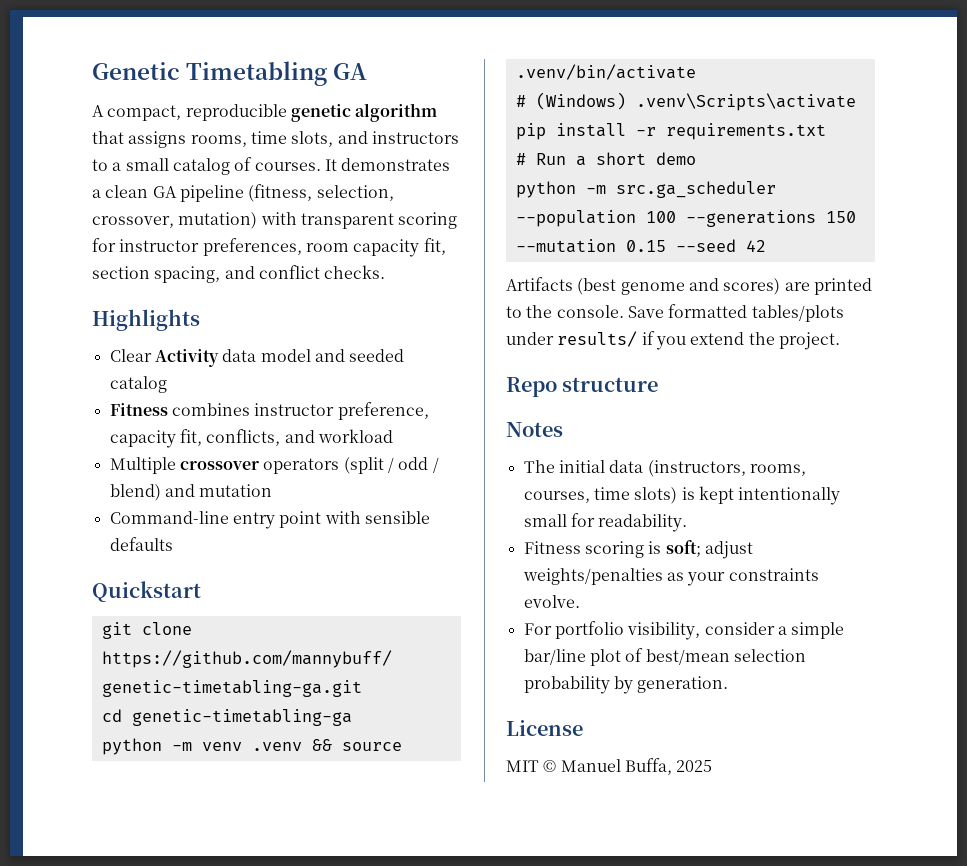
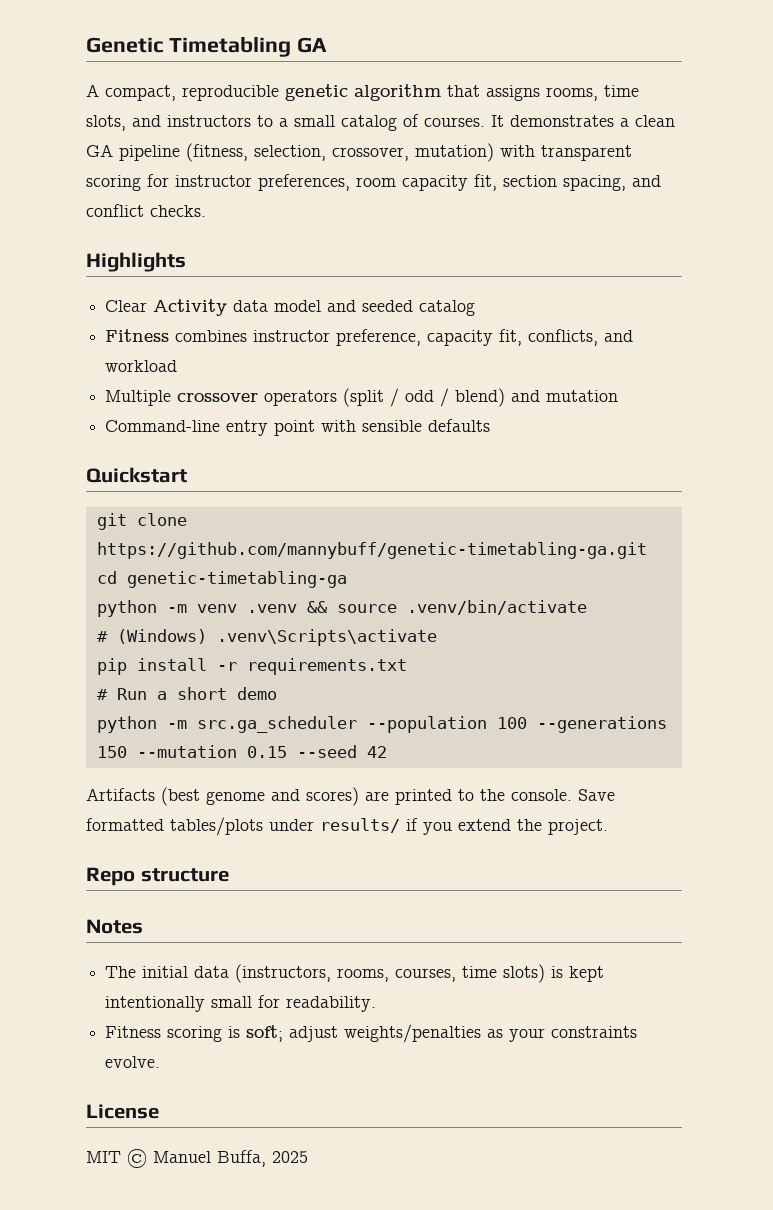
- For portfolio visibility, consider a simple bar/line plot of best/mean selection probability by generation.

